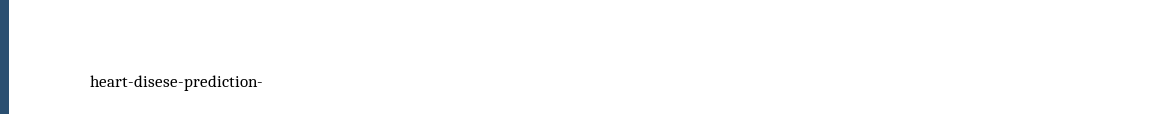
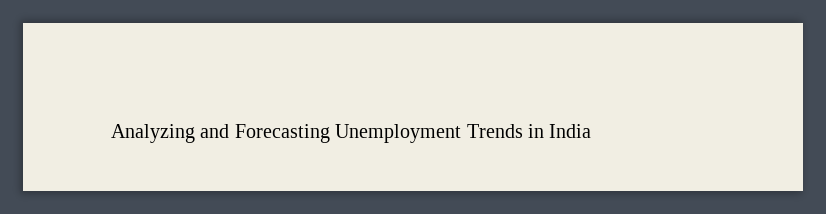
- heart-disese-prediction-
+ Analyzing and Forecasting Unemployment Trends in India

